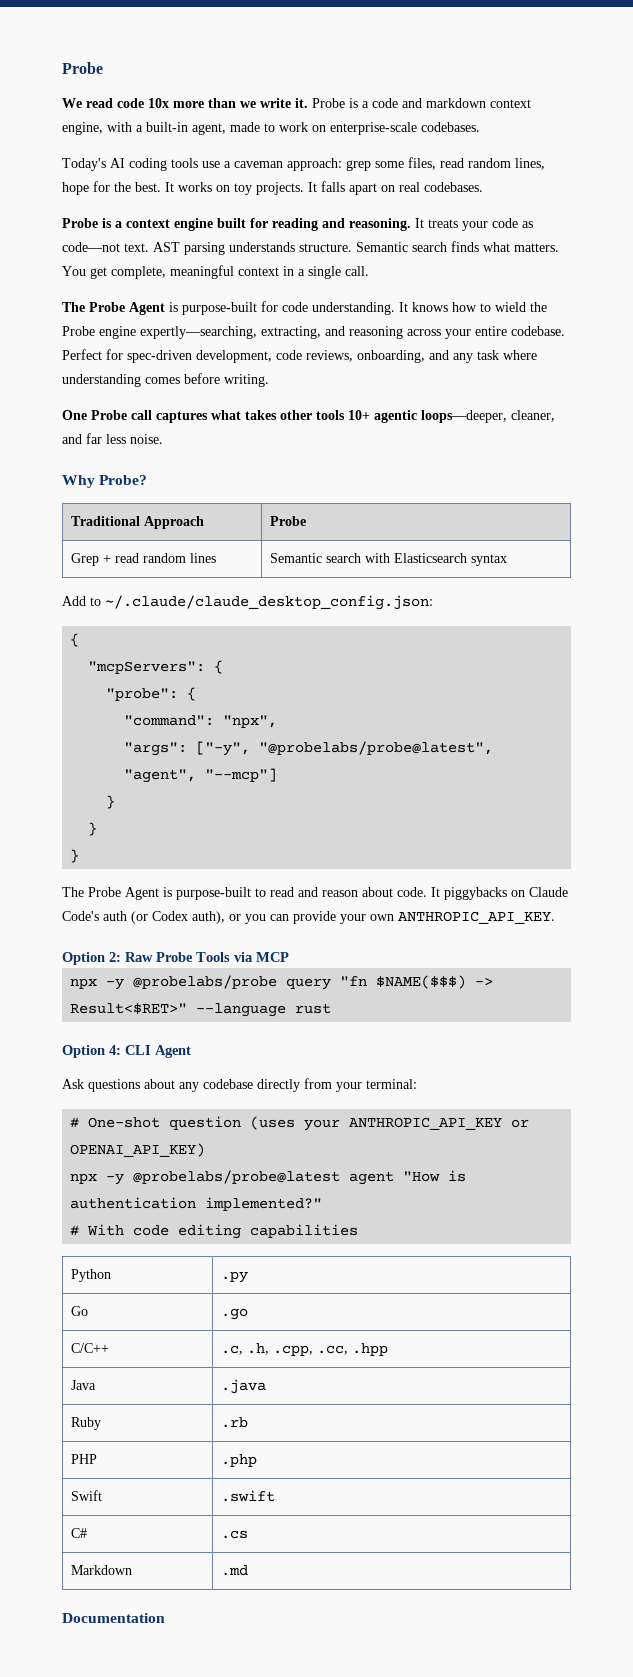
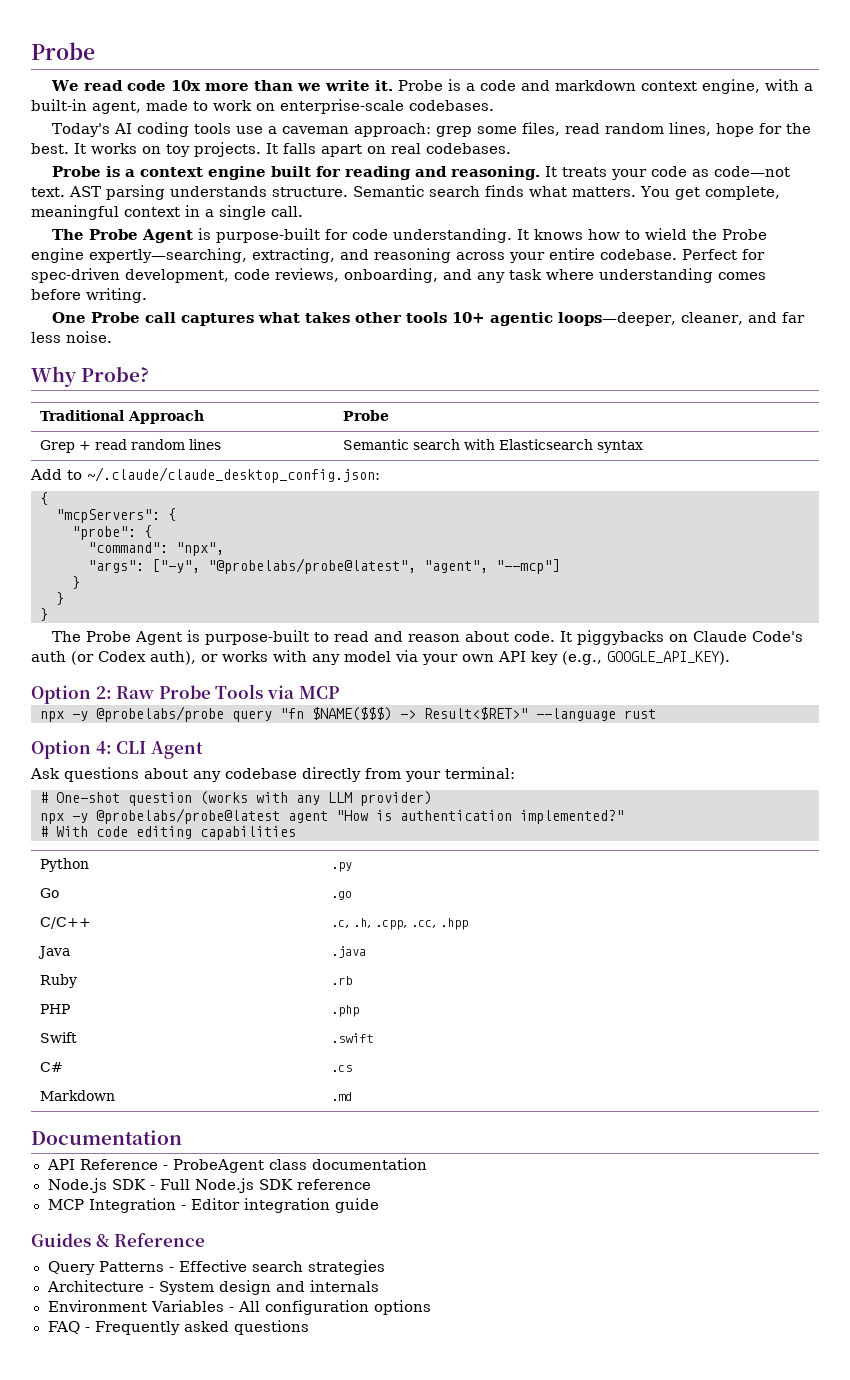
- It piggybacks on Claude Code's auth (or Codex auth), or you can provide your own ANTHROPIC_API_KEY.
+ It piggybacks on Claude Code's auth (or Codex auth), or works with any model via your own API key (e.g., GOOGLE_API_KEY).
- # One-shot question (uses your ANTHROPIC_API_KEY or OPENAI_API_KEY)
+ # One-shot question (works with any LLM provider)
+ API Reference - ProbeAgent class documentation
+ Node.js SDK - Full Node.js SDK reference
+ MCP Integration - Editor integration guide
+ Guides & Reference
+ Query Patterns - Effective search strategies
+ Architecture - System design and internals
+ Environment Variables - All configuration options
+ FAQ - Frequently asked questions

